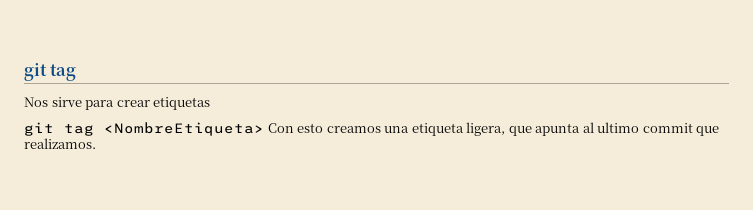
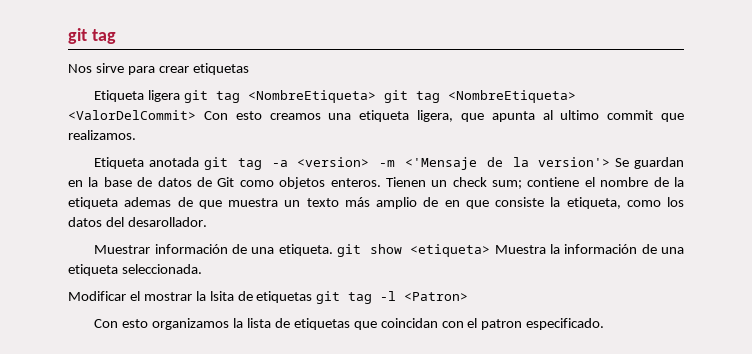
- git tag <NombreEtiqueta> Con esto creamos una etiqueta ligera, que apunta al ultimo commit que realizamos.
+ Etiqueta ligera git tag <NombreEtiqueta> git tag <NombreEtiqueta> <ValorDelCommit> Con esto creamos una etiqueta ligera, que apunta al ultimo commit que realizamos.
+ Etiqueta anotada git tag -a <version> -m <'Mensaje de la version'> Se guardan en la base de datos de Git como objetos enteros. Tienen un check sum; contiene el nombre de la etiqueta ademas de que muestra un texto más amplio de en que consiste la etiqueta, como los datos del desarollador.
+ Muestrar información de una etiqueta. git show <etiqueta> Muestra la información de una etiqueta seleccionada.
+ Modificar el mostrar la lsita de etiquetas git tag -l <Patron>
+ Con esto organizamos la lista de etiquetas que coincidan con el patron especificado.

